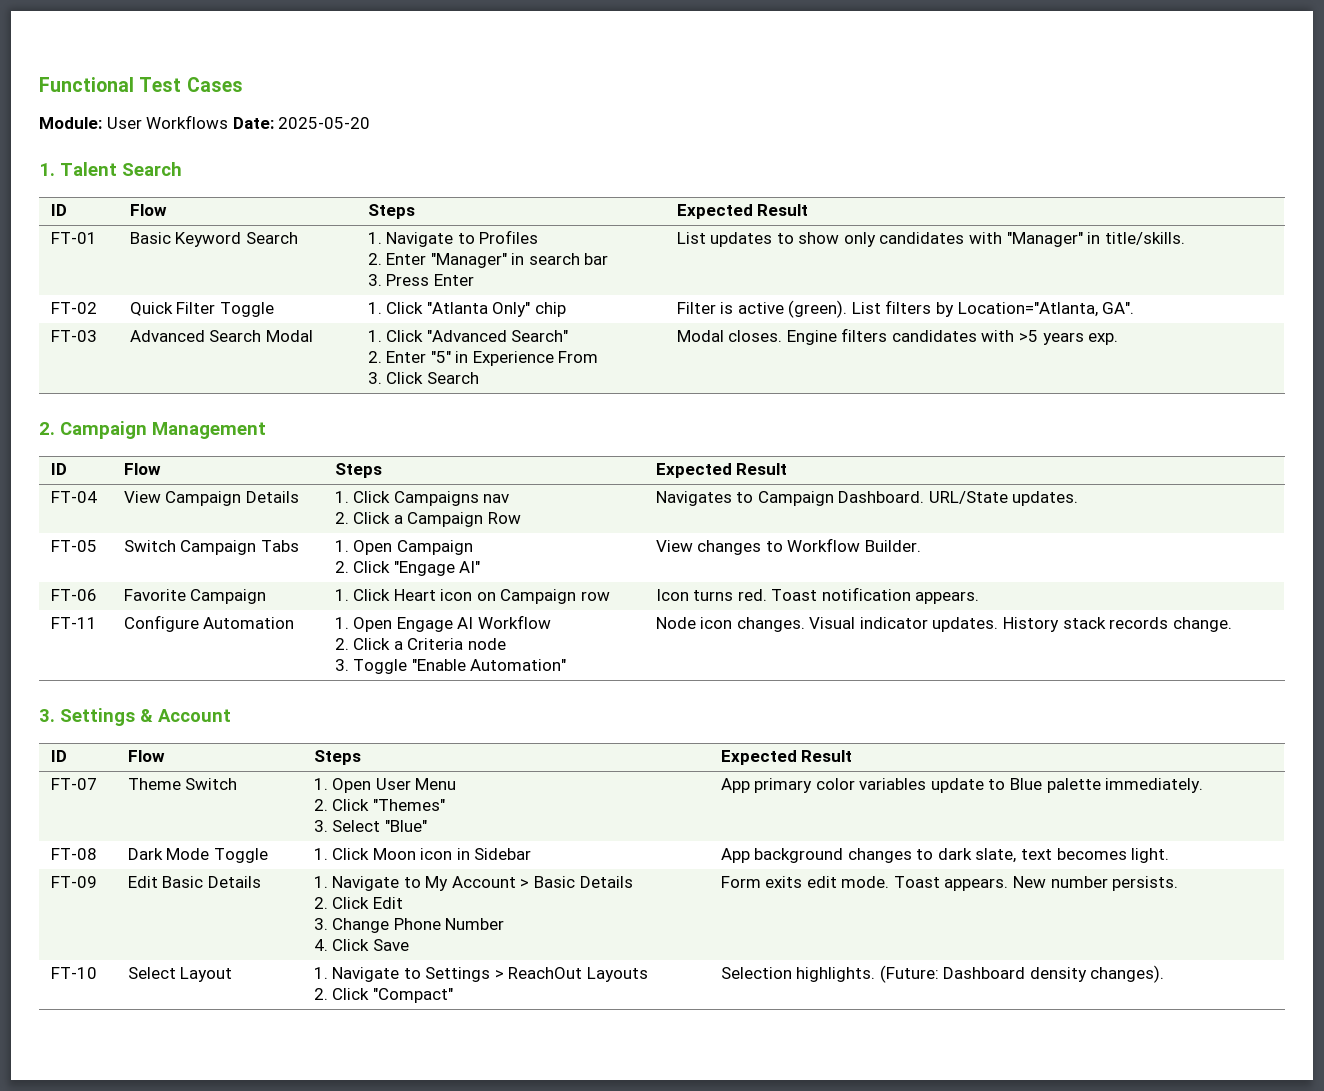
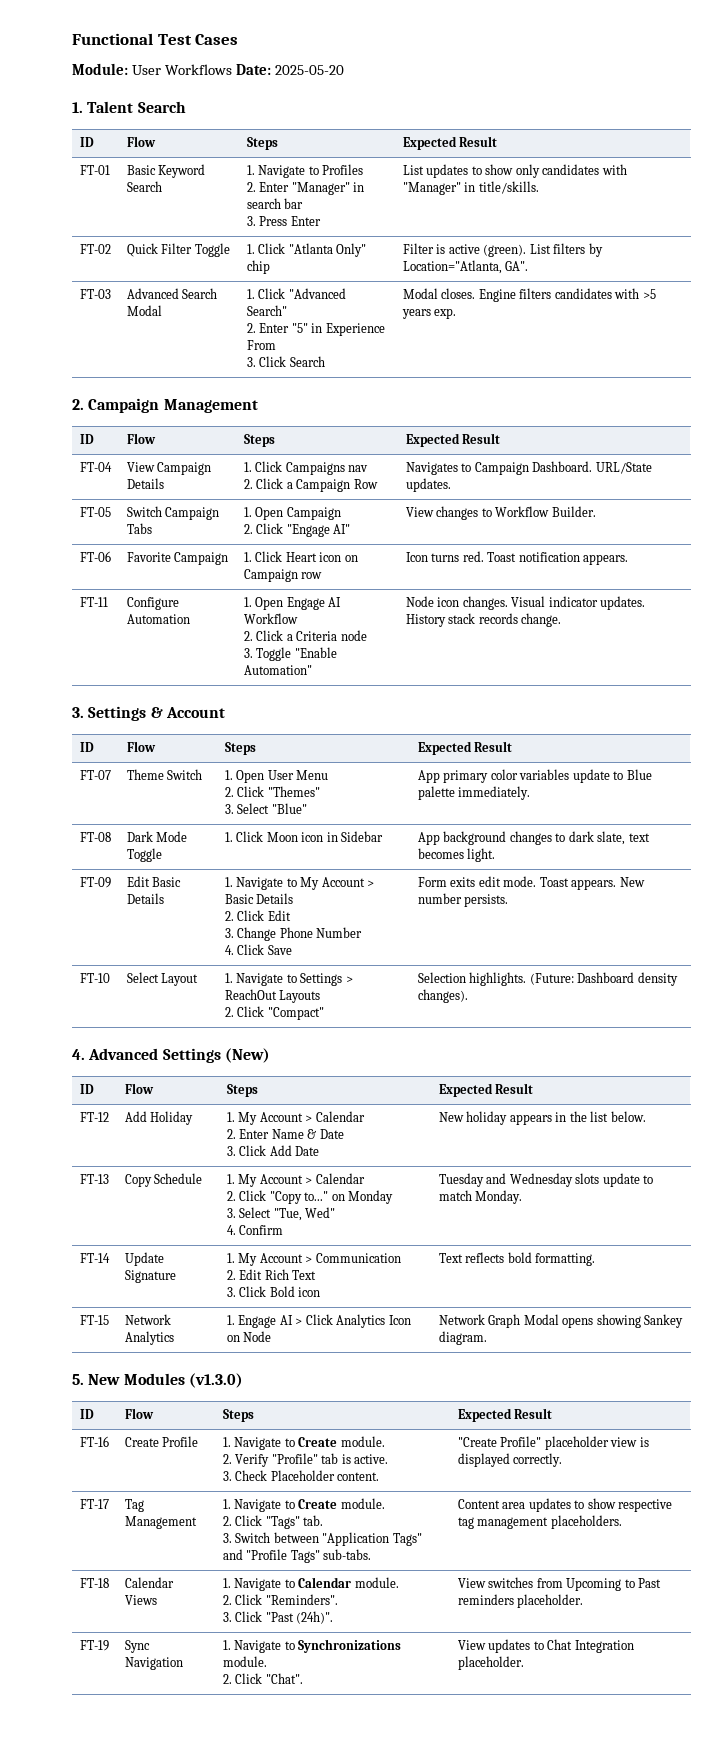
+ 4. Advanced Settings (New)
+ ID | Flow | Steps | Expected Result
+ FT-12 | Add Holiday | 1. My Account > Calendar
+ 2. Enter Name & Date
+ 3. Click Add Date | New holiday appears in the list below.
+ FT-13 | Copy Schedule | 1. My Account > Calendar
+ 2. Click "Copy to..." on Monday
+ 3. Select "Tue, Wed"
+ 4. Confirm | Tuesday and Wednesday slots update to match Monday.
+ FT-14 | Update Signature | 1. My Account > Communication
+ 2. Edit Rich Text
+ 3. Click Bold icon | Text reflects bold formatting.
+ FT-15 | Network Analytics | 1. Engage AI > Click Analytics Icon on Node | Network Graph Modal opens showing Sankey diagram.
+ 5. New Modules (v1.3.0)
+ ID | Flow | Steps | Expected Result
+ FT-16 | Create Profile | 1. Navigate to Create module.
+ 2. Verify "Profile" tab is active.
+ 3. Check Placeholder content. | "Create Profile" placeholder view is displayed correctly.
+ FT-17 | Tag Management | 1. Navigate to Create module.
+ 2. Click "Tags" tab.
+ 3. Switch between "Application Tags" and "Profile Tags" sub-tabs. | Content area updates to show respective tag management placeholders.
+ FT-18 | Calendar Views | 1. Navigate to Calendar module.
+ 2. Click "Reminders".
+ 3. Click "Past (24h)". | View switches from Upcoming to Past reminders placeholder.
+ FT-19 | Sync Navigation | 1. Navigate to Synchronizations module.
+ 2. Click "Chat". | View updates to Chat Integration placeholder.

